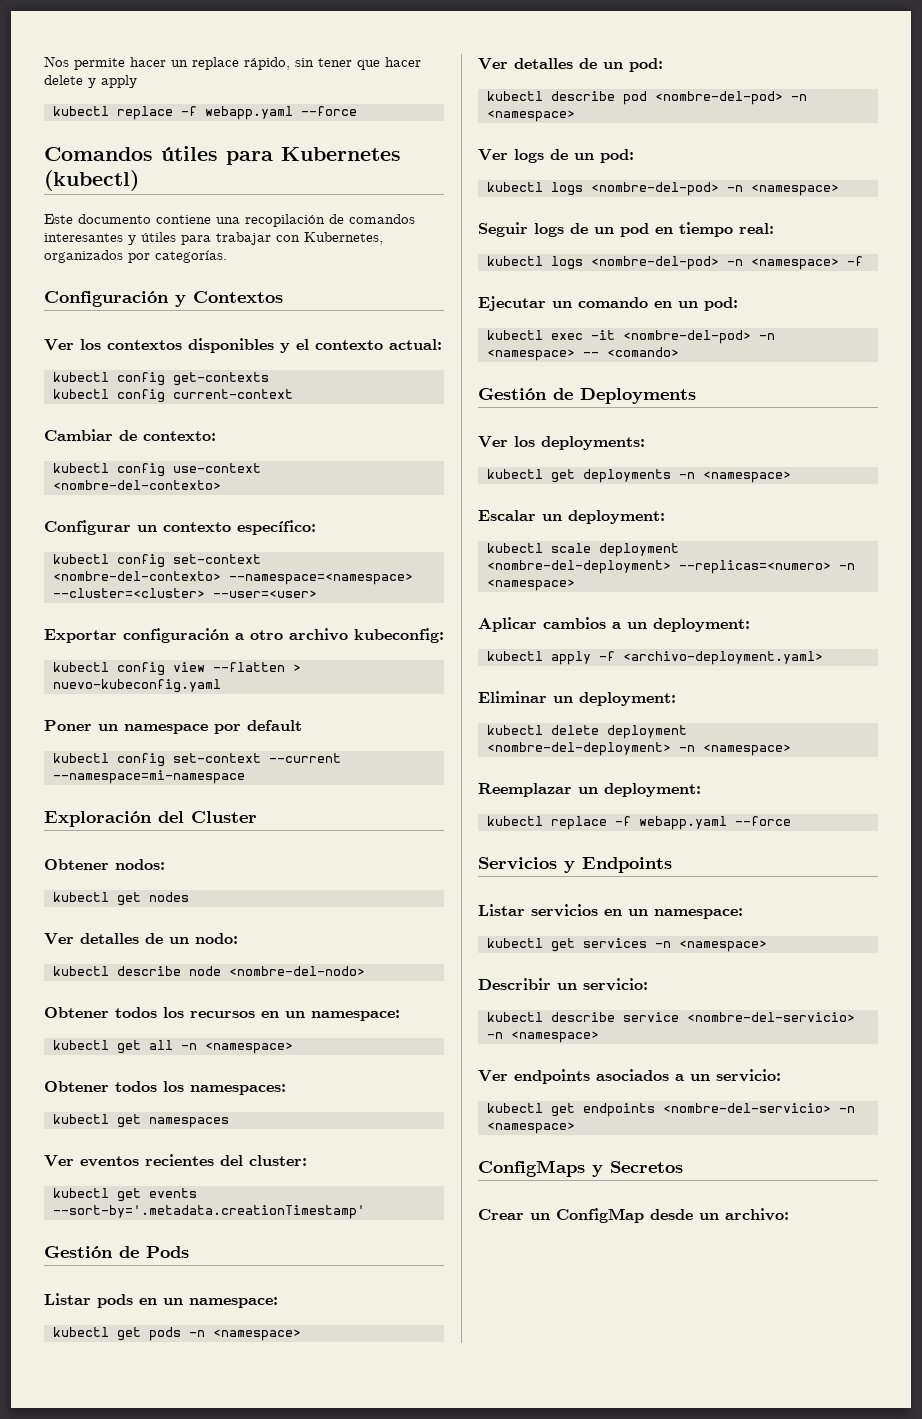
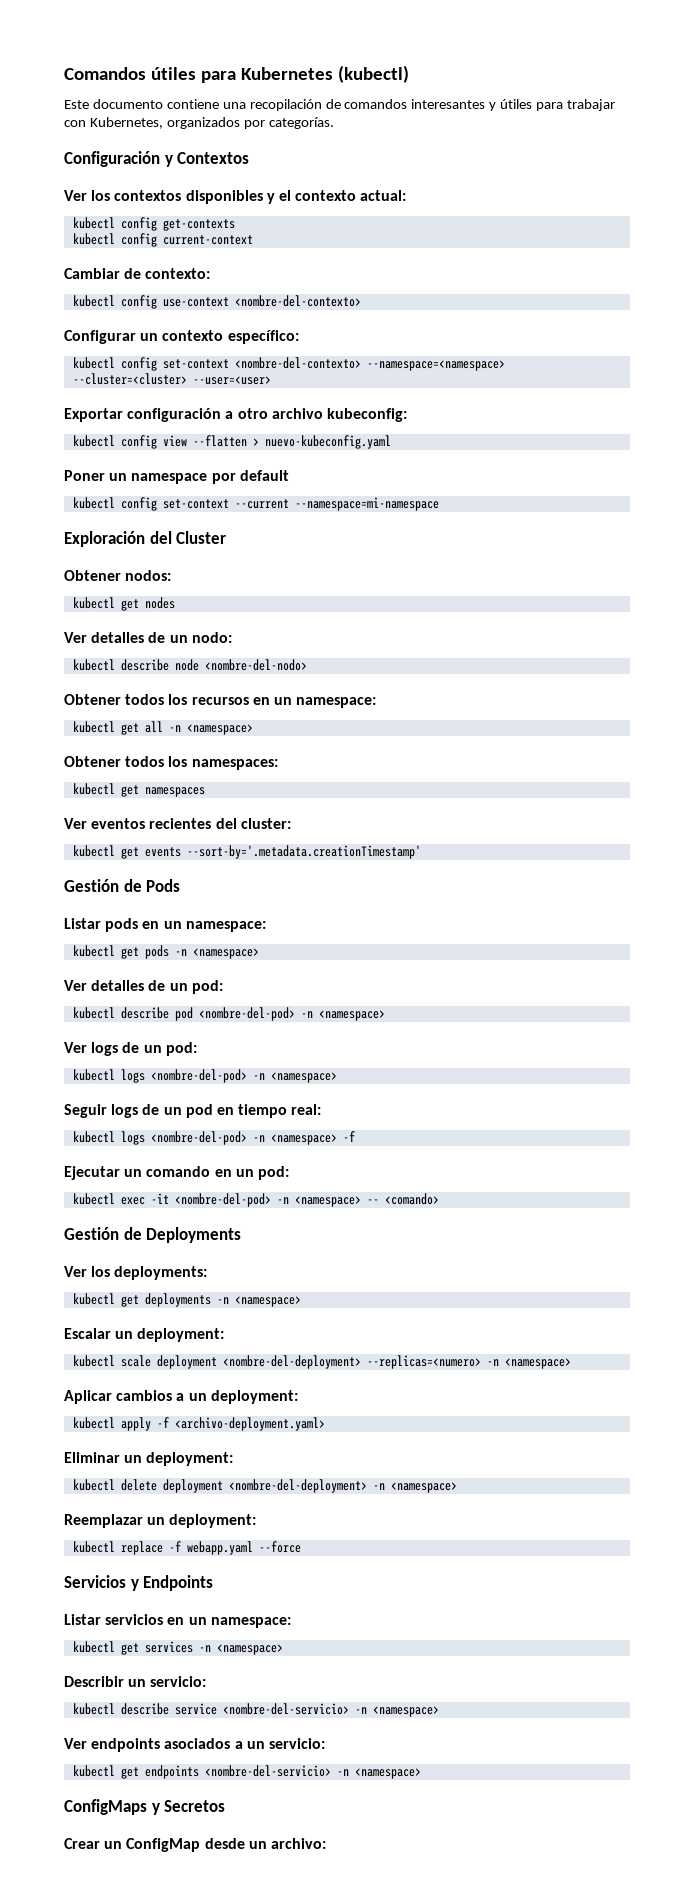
- Nos permite hacer un replace rápido, sin tener que hacer delete y apply
- kubectl replace -f webapp.yaml --force

